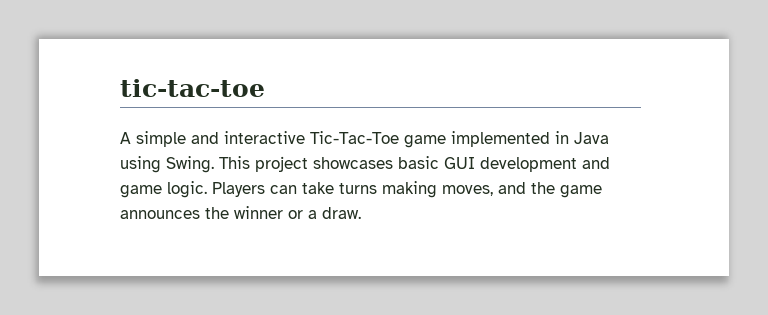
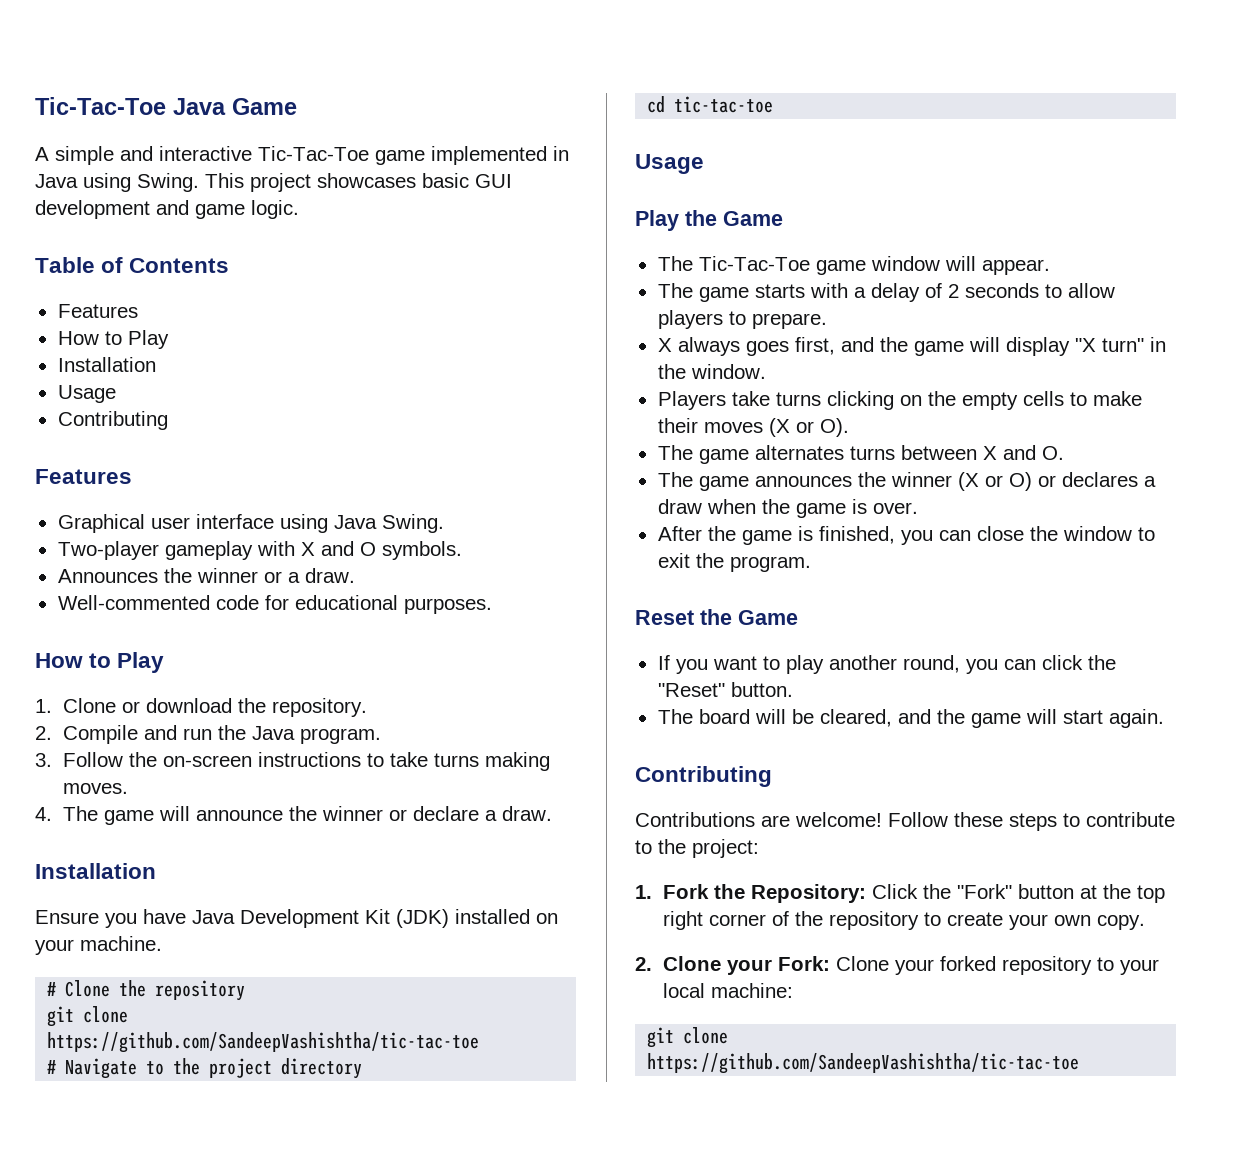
- tic-tac-toe
+ Tic-Tac-Toe Java Game
- This project showcases basic GUI development and game logic. Players can take turns making moves, and the game announces the winner or a draw.
+ This project showcases basic GUI development and game logic.
+ Table of Contents
+ Features
+ How to Play
+ Installation
+ Usage
+ Contributing
+ Features
+ Graphical user interface using Java Swing.
+ Two-player gameplay with X and O symbols.
+ Announces the winner or a draw.
+ Well-commented code for educational purposes.
+ How to Play
+ 1. Clone or download the repository.
+ 2. Compile and run the Java program.
+ 3. Follow the on-screen instructions to take turns making moves.
+ 4. The game will announce the winner or declare a draw.
+ Installation
+ Ensure you have Java Development Kit (JDK) installed on your machine.
+ # Clone the repository
+ git clone https://github.com/SandeepVashishtha/tic-tac-toe
+ # Navigate to the project directory
+ cd tic-tac-toe
+ Usage
+ Play the Game
+ The Tic-Tac-Toe game window will appear.
+ The game starts with a delay of 2 seconds to allow players to prepare.
+ X always goes first, and the game will display "X turn" in the window.
+ Players take turns clicking on the empty cells to make their moves (X or O).
+ The game alternates turns between X and O.
+ The game announces the winner (X or O) or declares a draw when the game is over.
+ After the game is finished, you can close the window to exit the program.
+ Reset the Game
+ If you want to play another round, you can click the "Reset" button.
+ The board will be cleared, and the game will start again.
+ Contributing
+ Contributions are welcome! Follow these steps to contribute to the project:
+ 1. Fork the Repository: Click the "Fork" button at the top right corner of the repository to create your own copy.
+ 2. Clone your Fork: Clone your forked repository to your local machine:
+ git clone https://github.com/SandeepVashishtha/tic-tac-toe

